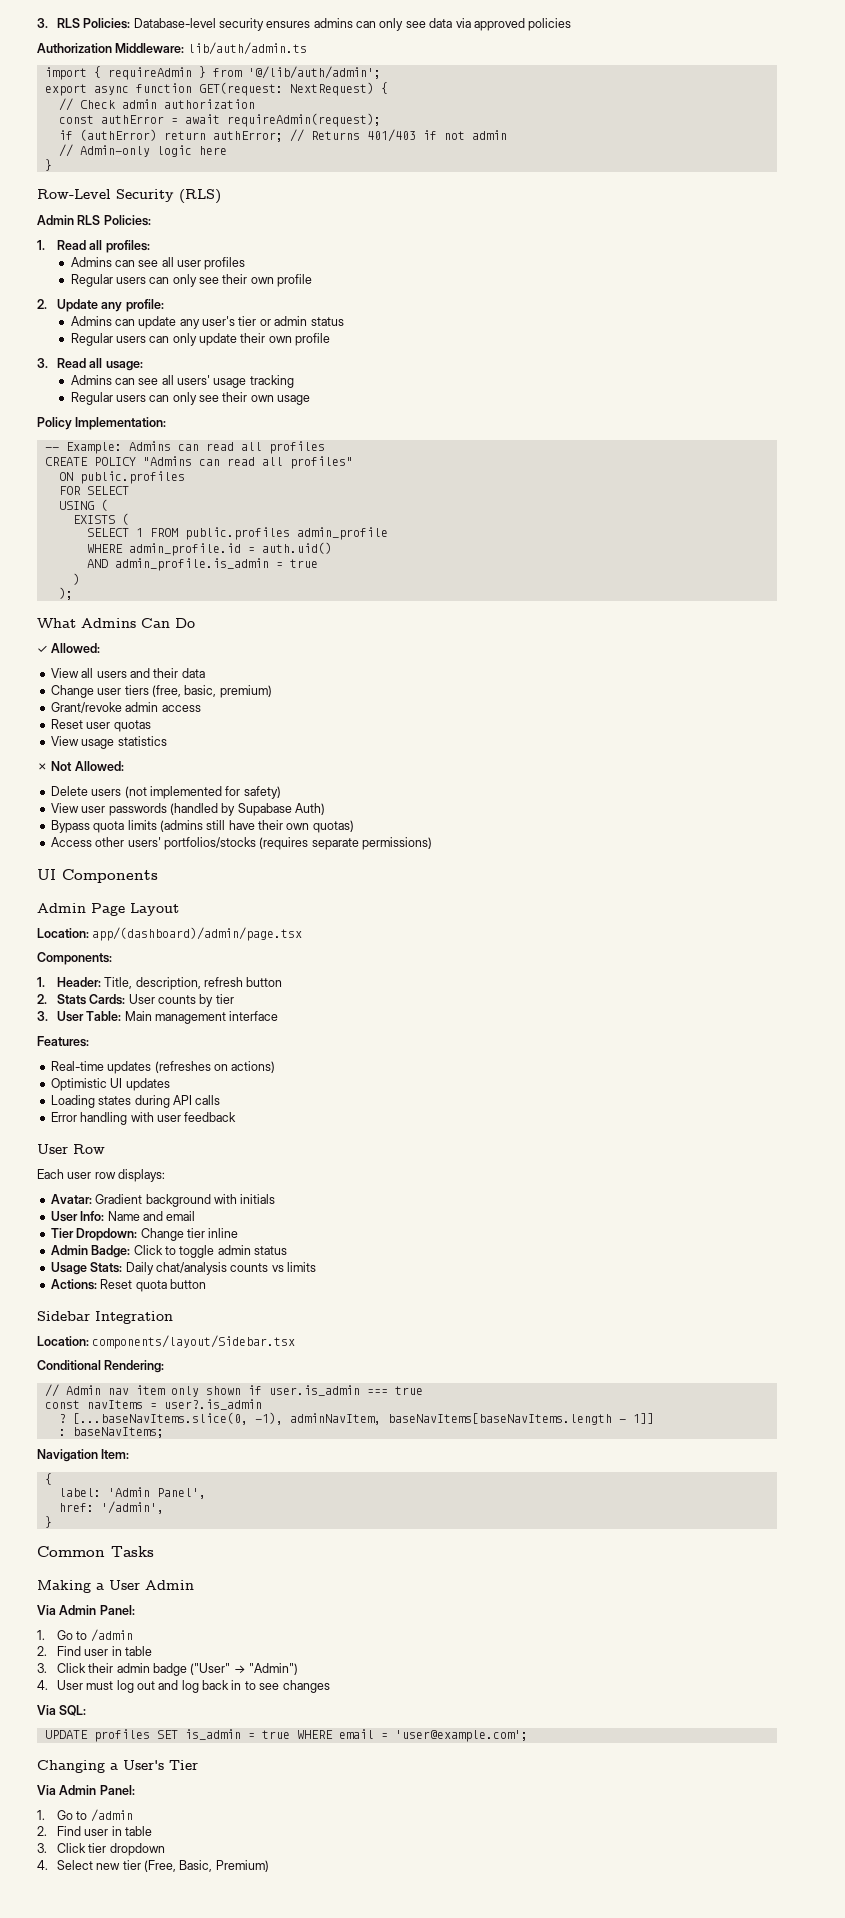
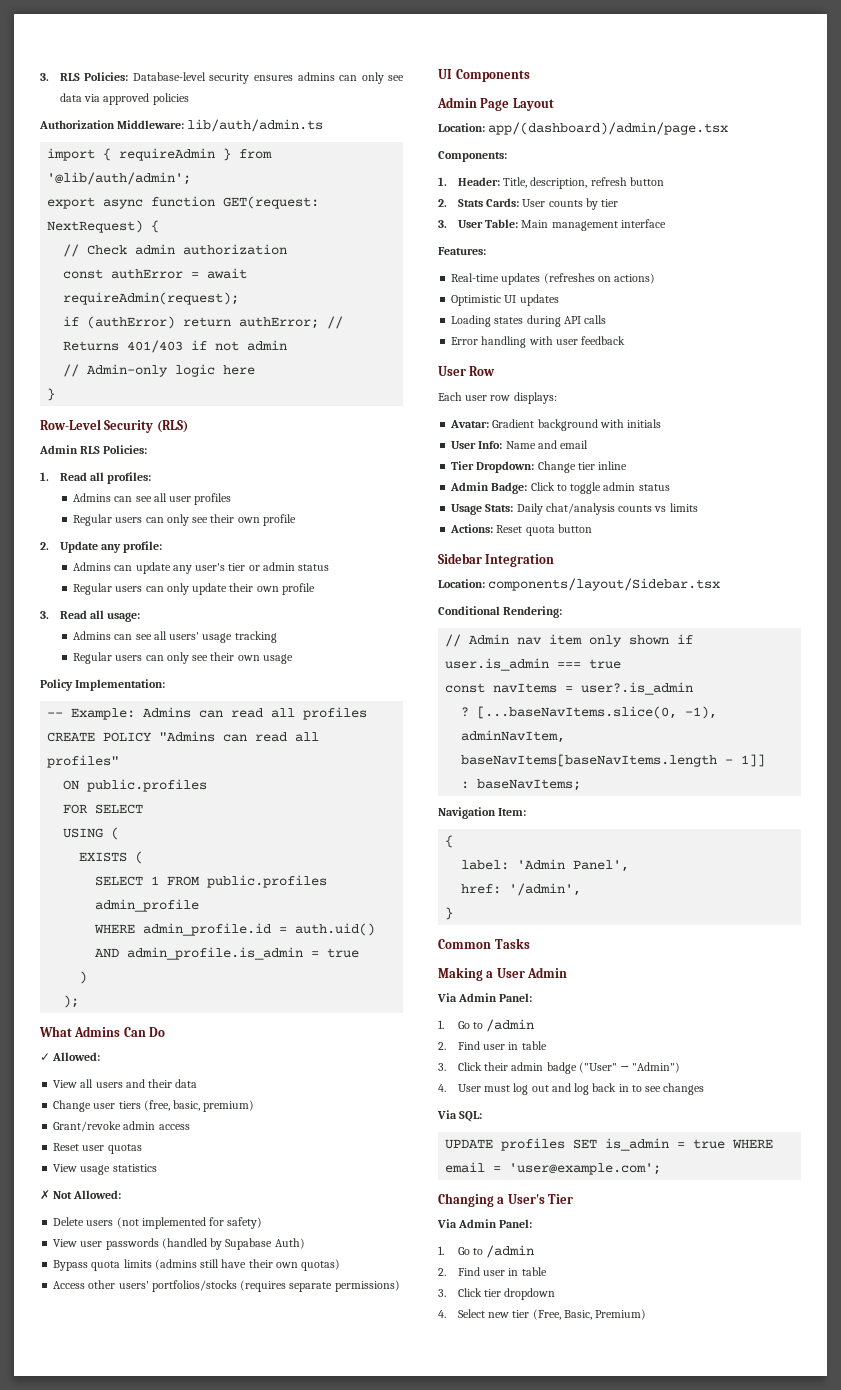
- import { requireAdmin } from '@/lib/auth/admin';
+ import { requireAdmin } from '@lib/auth/admin';

